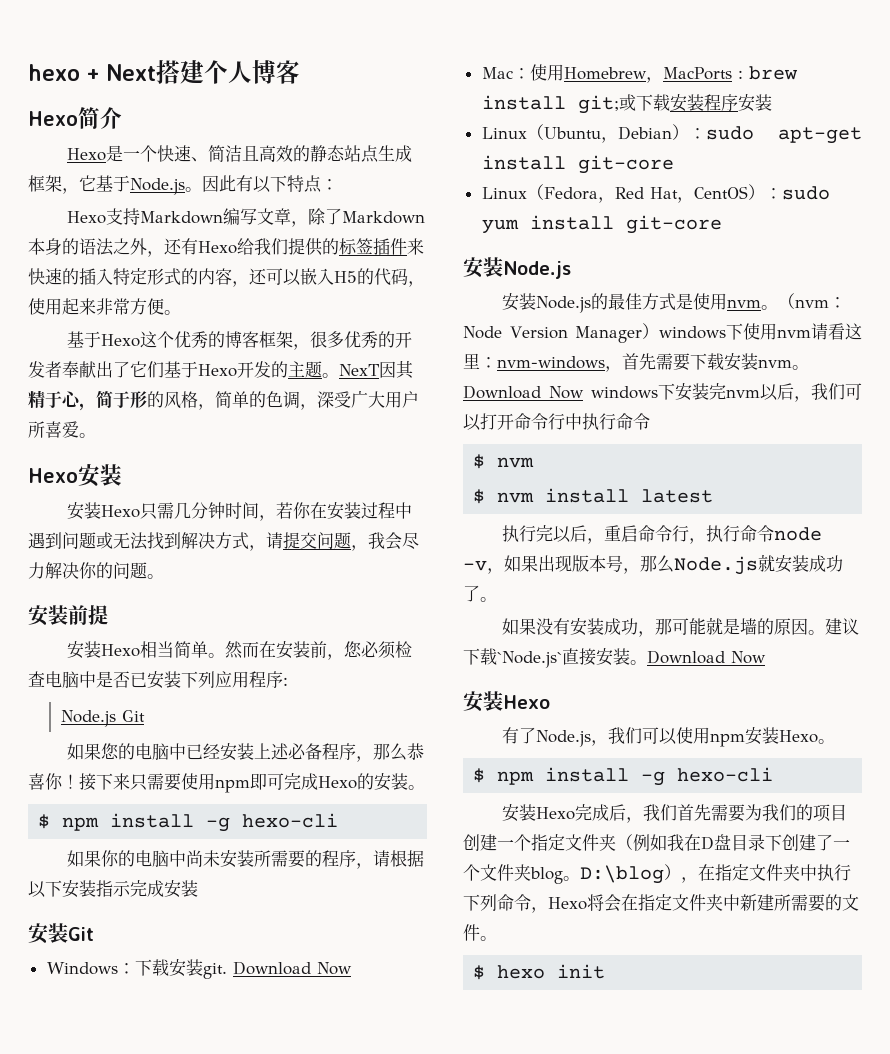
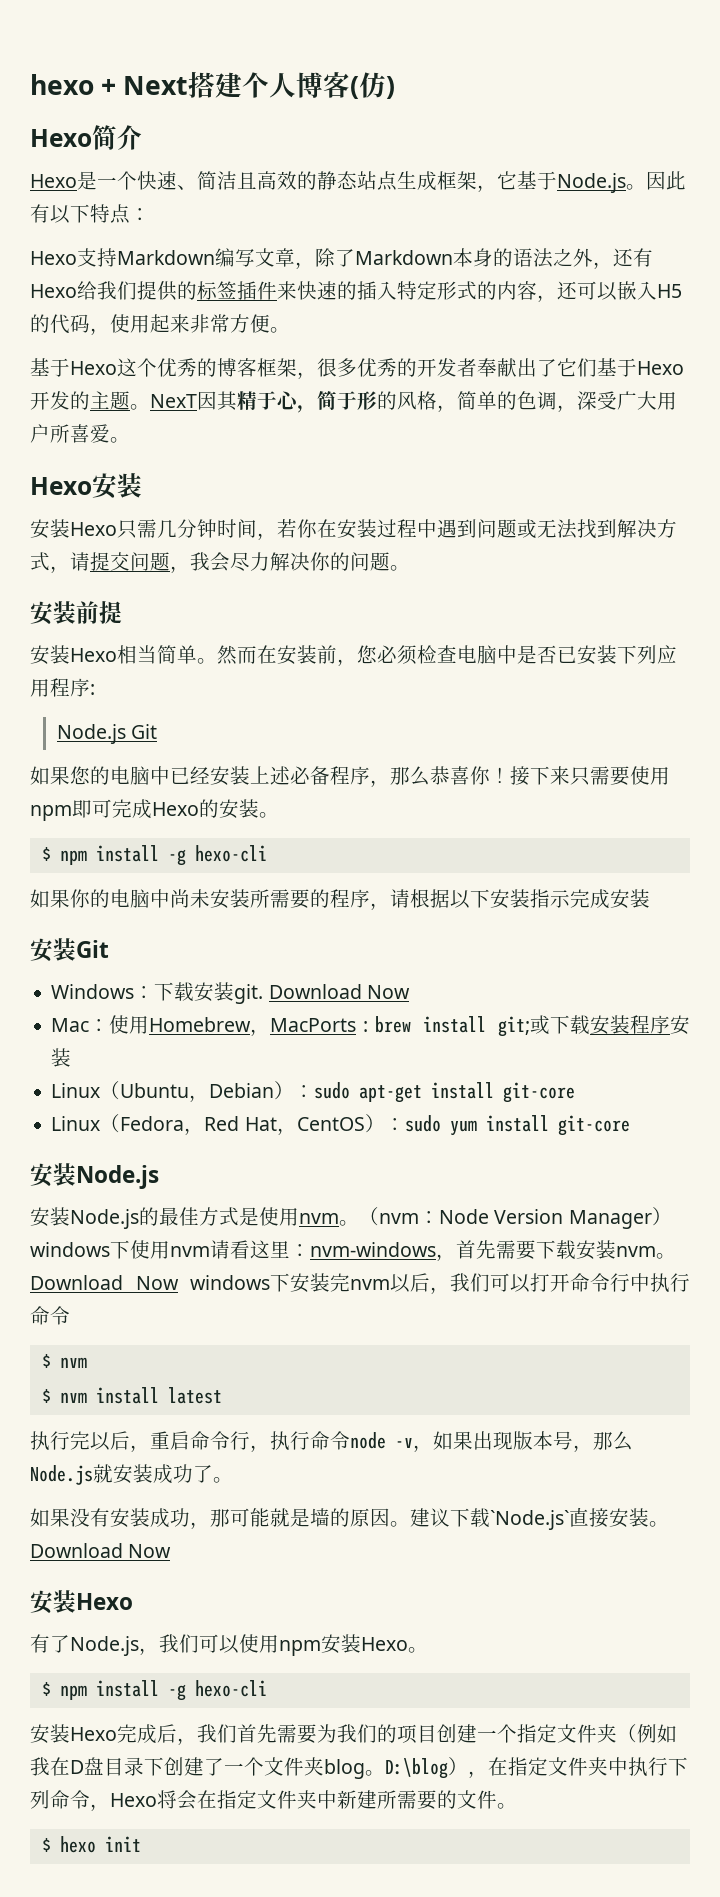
- hexo + Next搭建个人博客
+ hexo + Next搭建个人博客(仿)

